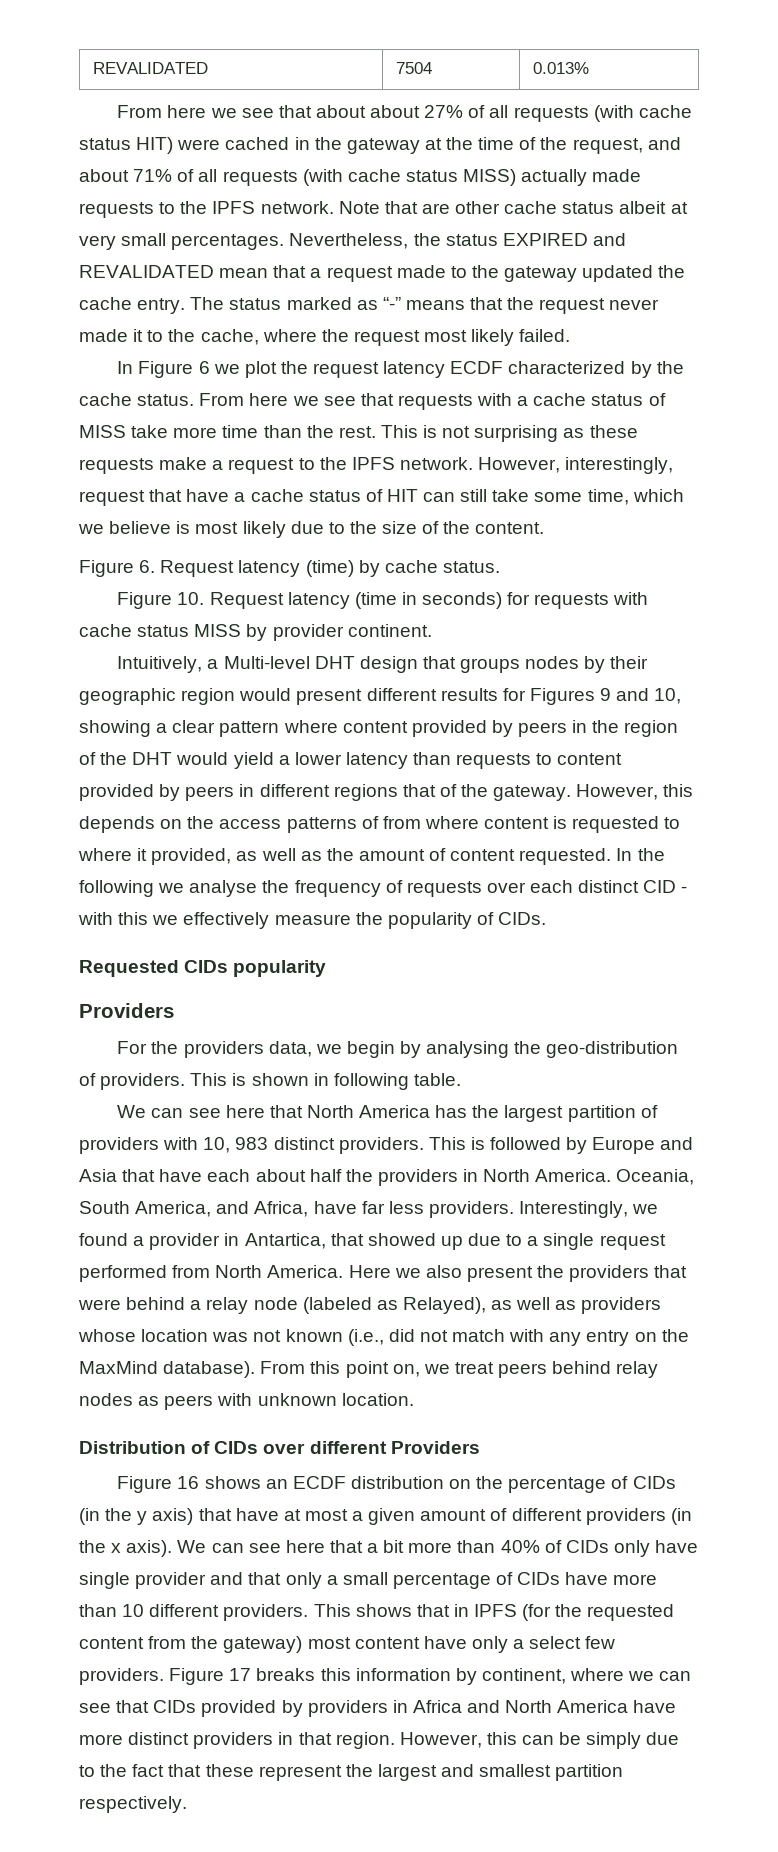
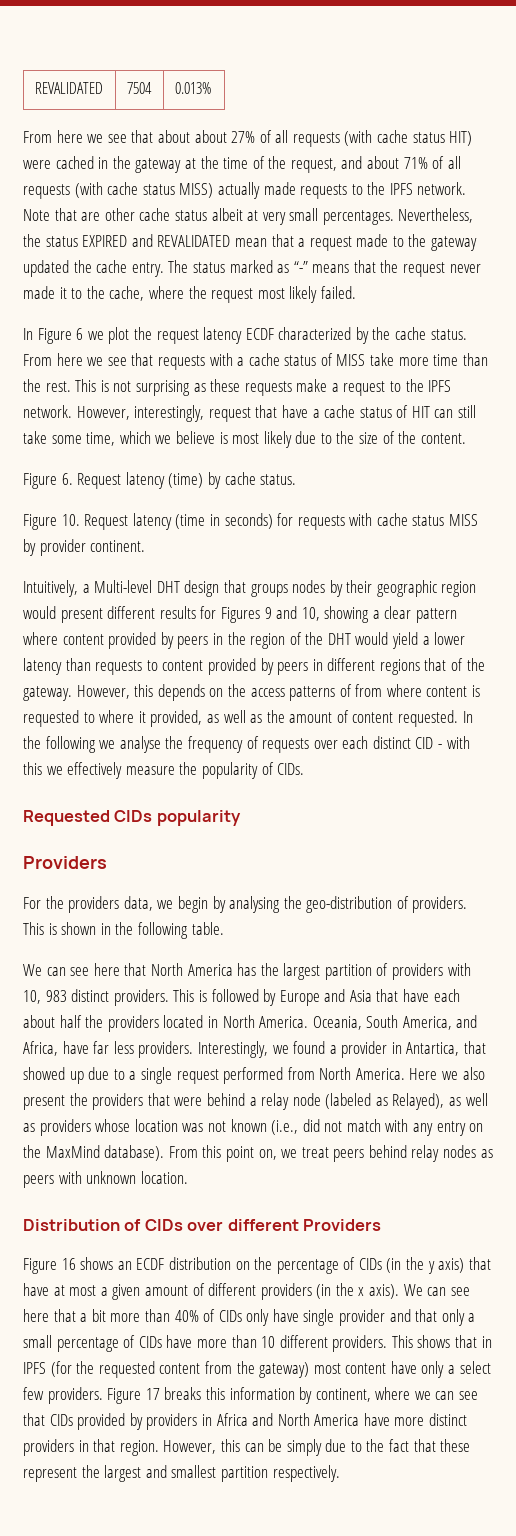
- This is shown in following table.
+ This is shown in the following table.
- This is followed by Europe and Asia that have each about half the providers in North America.
+ This is followed by Europe and Asia that have each about half the providers located in North America.

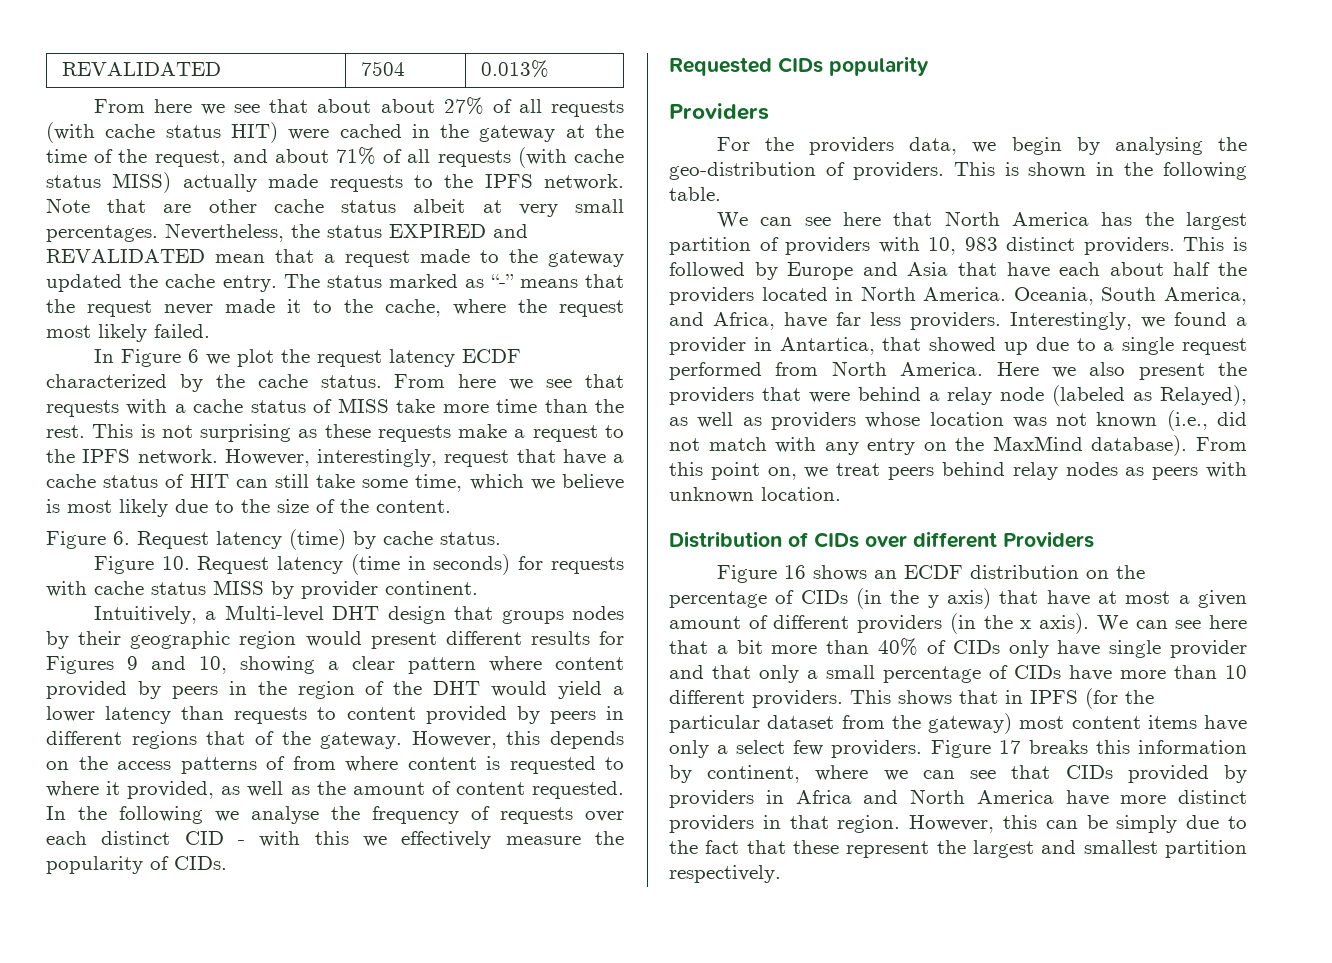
- This shows that in IPFS (for the requested content from the gateway) most content have only a select few providers.
+ This shows that in IPFS (for the particular dataset from the gateway) most content items have only a select few providers.

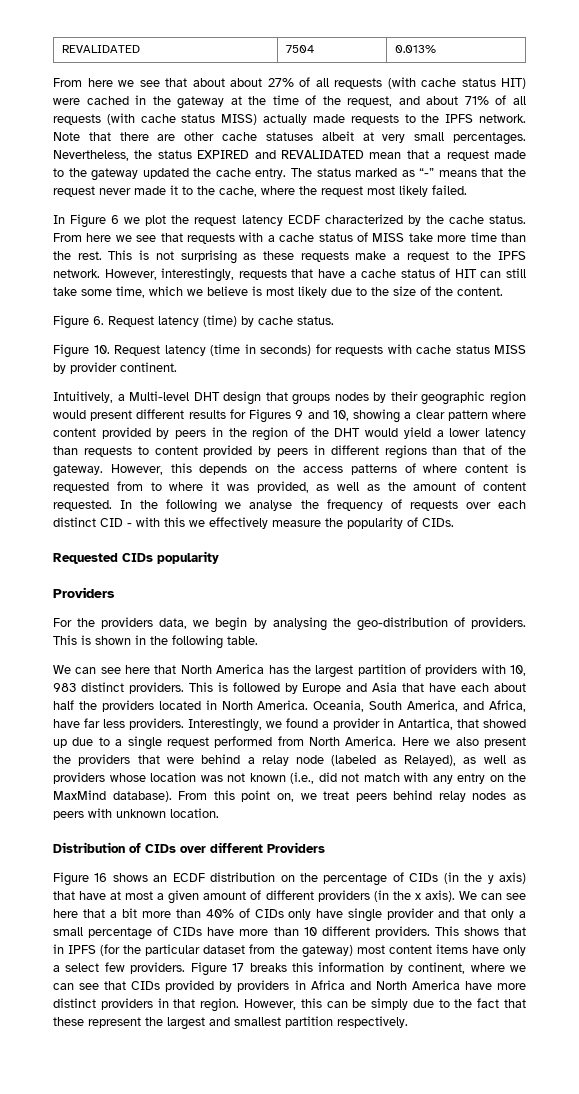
- Note that are other cache status albeit at very small percentages.
+ Note that there are other cache statuses albeit at very small percentages.
- However, interestingly, request that have a cache status of HIT can still take some time, which we believe is most likely due to the size of the content.
+ However, interestingly, requests that have a cache status of HIT can still take some time, which we believe is most likely due to the size of the content.
- Intuitively, a Multi-level DHT design that groups nodes by their geographic region would present different results for Figures 9 and 10, showing a clear pattern where content provided by peers in the region of the DHT would yield a lower latency than requests to content provided by peers in different regions that of the gateway.
+ Intuitively, a Multi-level DHT design that groups nodes by their geographic region would present different results for Figures 9 and 10, showing a clear pattern where content provided by peers in the region of the DHT would yield a lower latency than requests to content provided by peers in different regions than that of the gateway.
- However, this depends on the access patterns of from where content is requested to where it provided, as well as the amount of content requested.
+ However, this depends on the access patterns of where content is requested from to where it was provided, as well as the amount of content requested.

